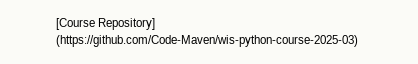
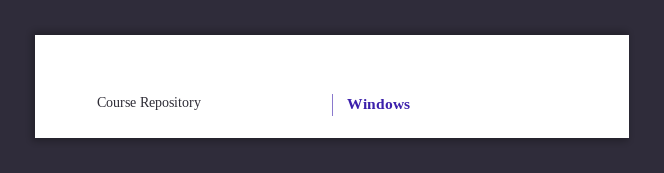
- [Course Repository] (https://github.com/Code-Maven/wis-python-course-2025-03)
+ Course Repository
+ Windows

